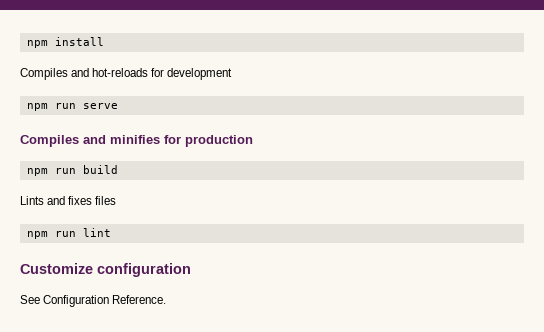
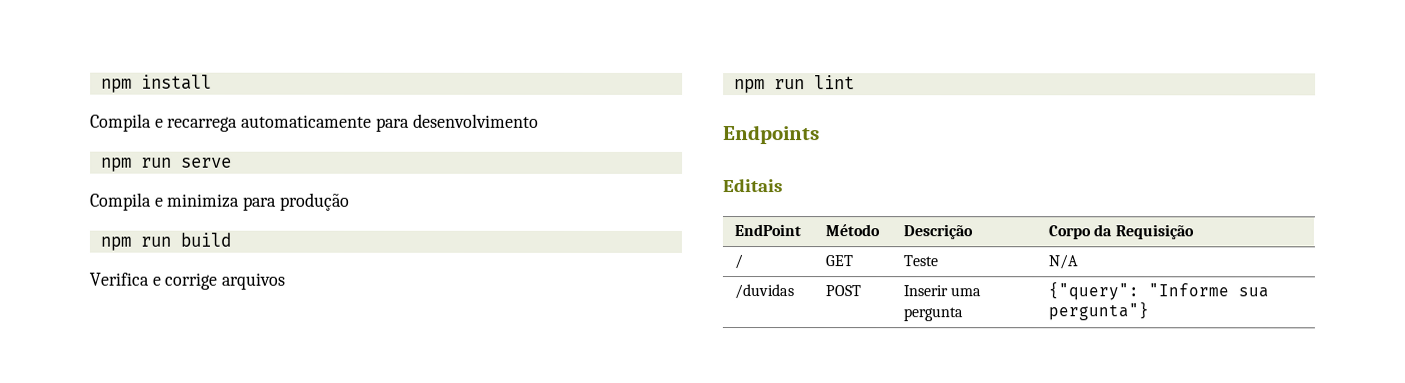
- Compiles and hot-reloads for development
+ Compila e recarrega automaticamente para desenvolvimento
  npm run serve
- Compiles and minifies for production
+ Compila e minimiza para produção
- Lints and fixes files
+ Verifica e corrige arquivos
- Customize configuration
- See Configuration Reference.
+ Endpoints
+ Editais
+ EndPoint | Método | Descrição | Corpo da Requisição
+ / | GET | Teste | N/A
+ /duvidas | POST | Inserir uma pergunta | {"query": "Informe sua pergunta"}

